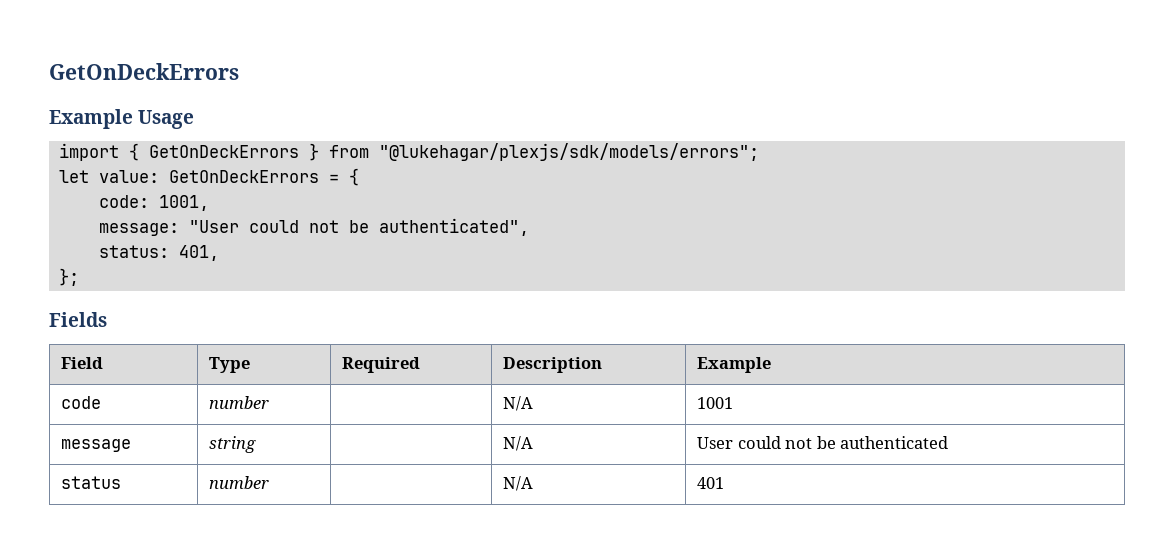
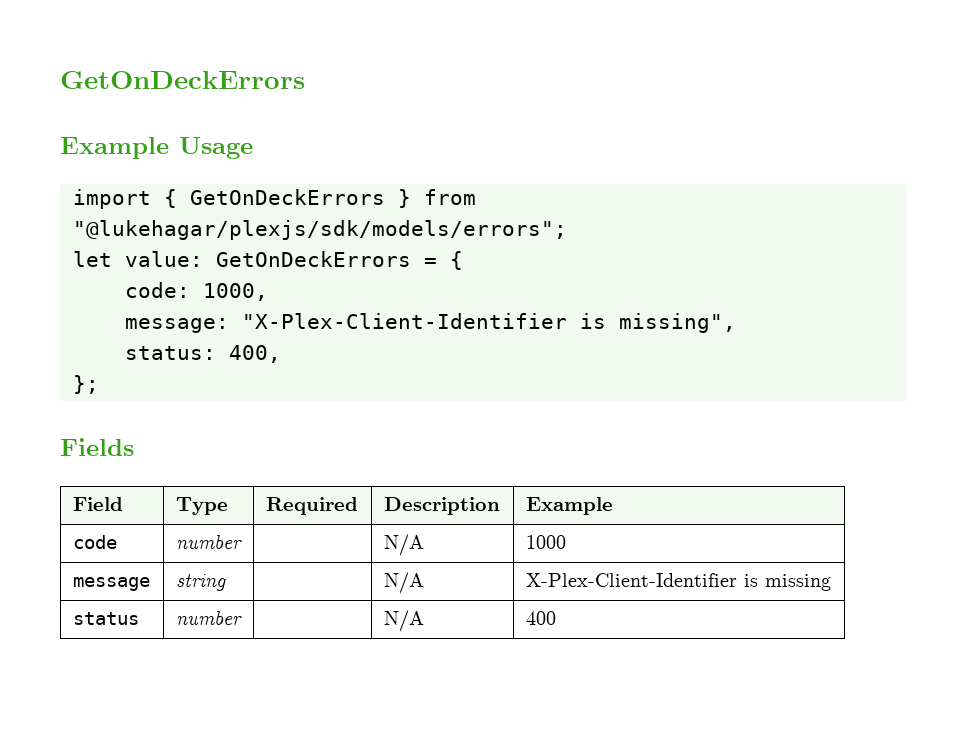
- code: 1001,
+ code: 1000,
- message: "User could not be authenticated",
+ message: "X-Plex-Client-Identifier is missing",
- status: 401,
+ status: 400,
- code | number | | N/A | 1001
+ code | number | | N/A | 1000
- message | string | | N/A | User could not be authenticated
+ message | string | | N/A | X-Plex-Client-Identifier is missing
- status | number | | N/A | 401
+ status | number | | N/A | 400

